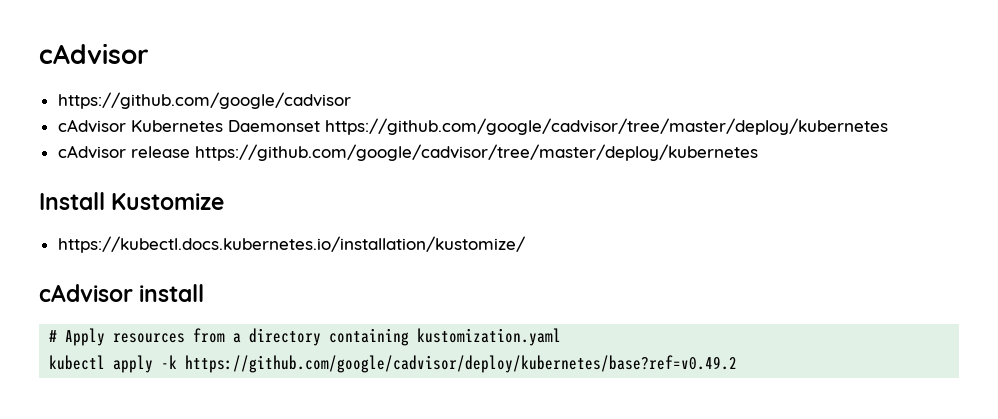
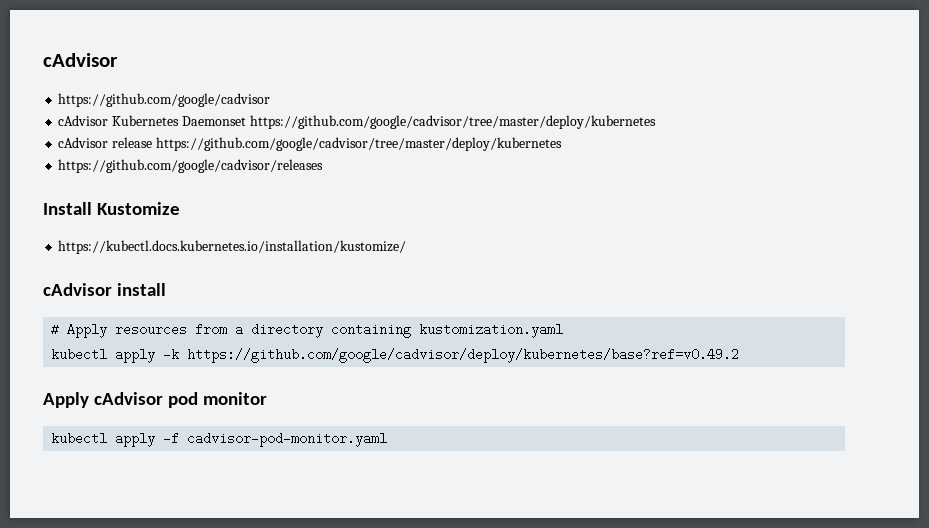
+ https://github.com/google/cadvisor/releases
+ Apply cAdvisor pod monitor
+ kubectl apply -f cadvisor-pod-monitor.yaml

